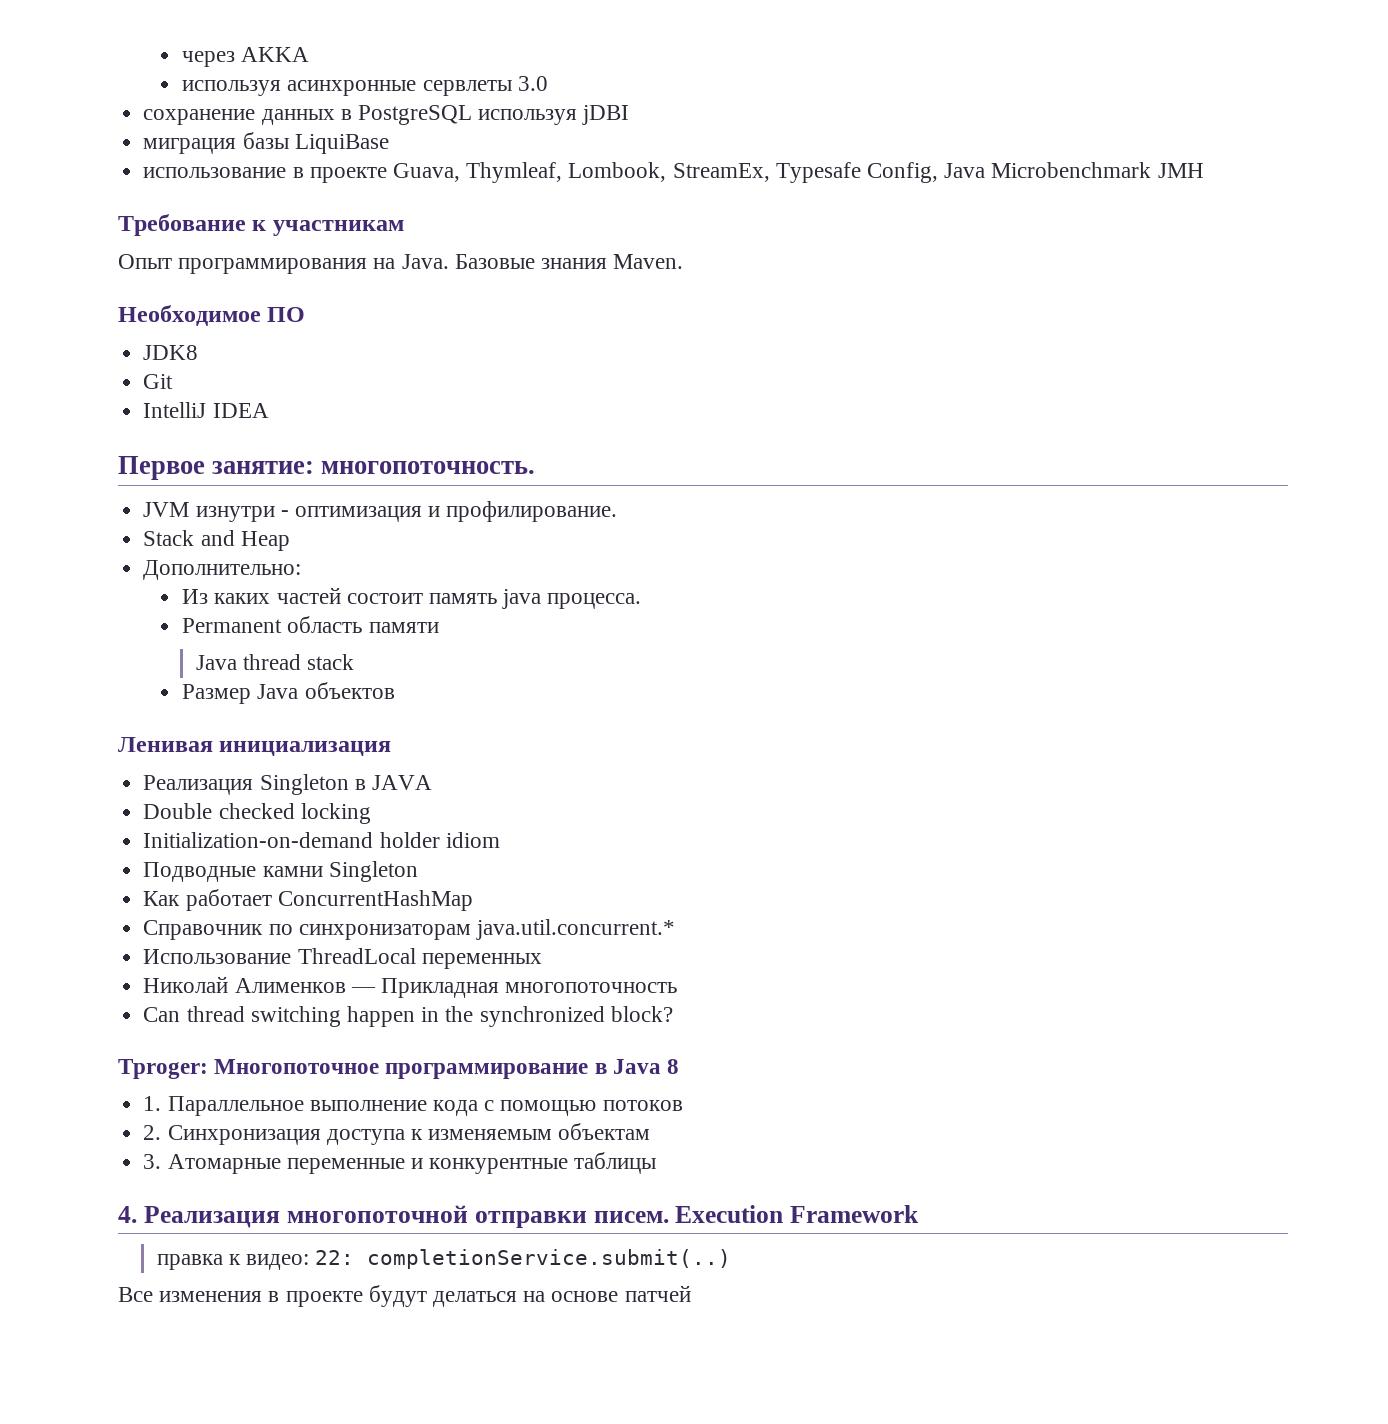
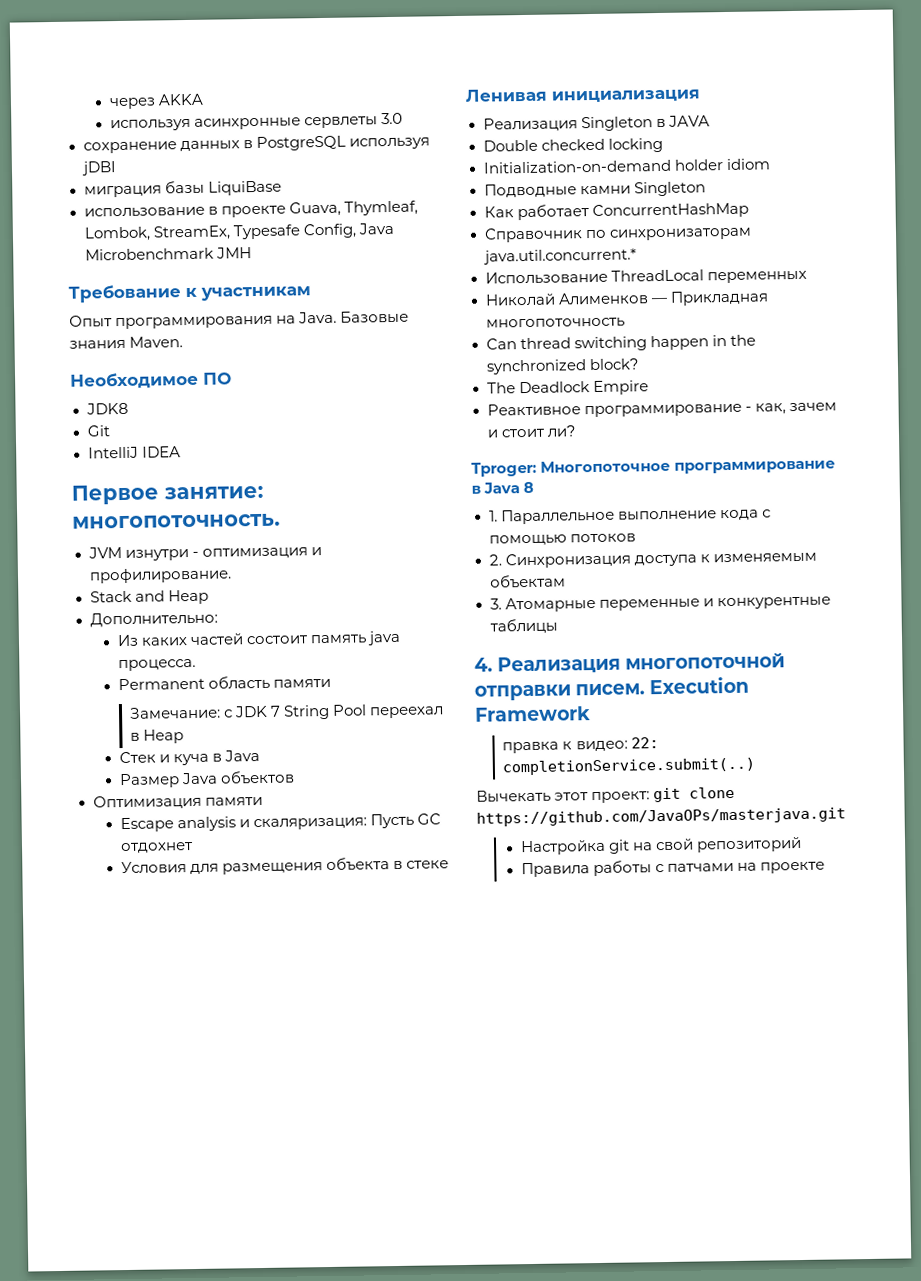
- использование в проекте Guava, Thymleaf, Lombook, StreamEx, Typesafe Config, Java Microbenchmark JMH
+ использование в проекте Guava, Thymleaf, Lombok, StreamEx, Typesafe Config, Java Microbenchmark JMH
- Java thread stack
+ Замечание: с JDK 7 String Pool переехал в Heap
+ Стек и куча в Java
+ Оптимизация памяти
+ Escape analysis и скаляризация: Пусть GC отдохнет
+ Условия для размещения объекта в стеке
+ The Deadlock Empire
+ Реактивное программирование - как, зачем и стоит ли?
- Все изменения в проекте будут делаться на основе патчей
+ Вычекать этот проект: git clone https://github.com/JavaOPs/masterjava.git
+ Настройка git на свой репозиторий
+ Правила работы с патчами на проекте

